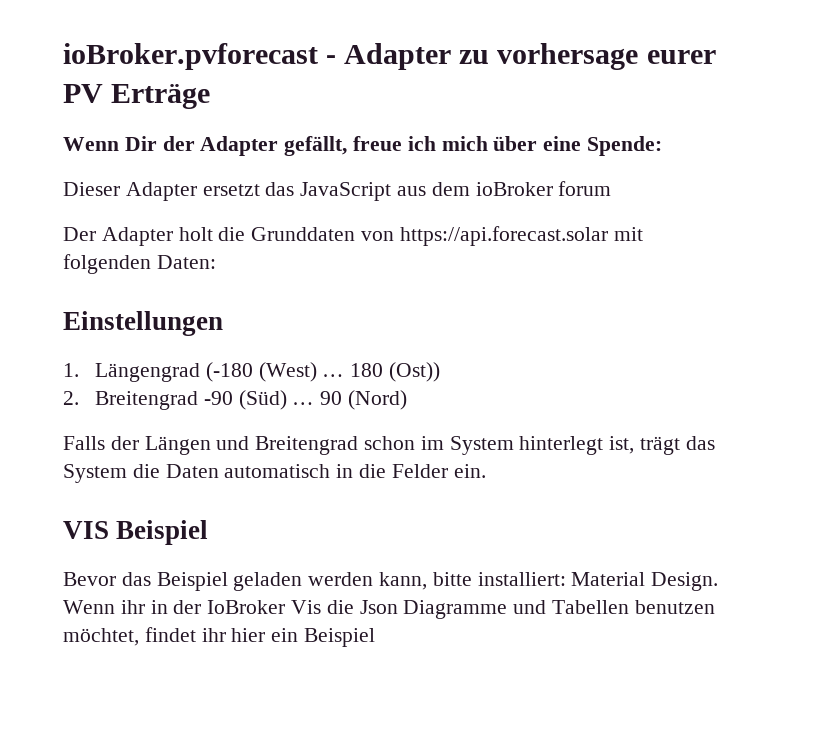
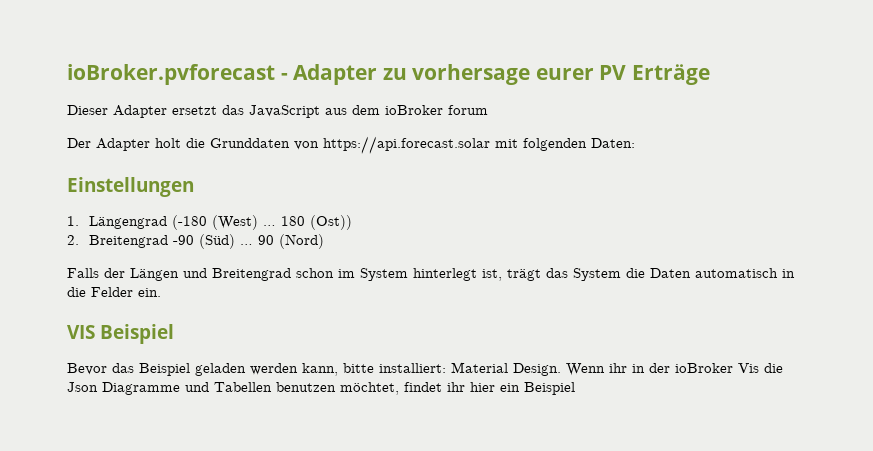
- Wenn Dir der Adapter gefällt, freue ich mich über eine Spende:
- Wenn ihr in der IoBroker Vis die Json Diagramme und Tabellen benutzen möchtet, findet ihr hier ein Beispiel
+ Wenn ihr in der ioBroker Vis die Json Diagramme und Tabellen benutzen möchtet, findet ihr hier ein Beispiel

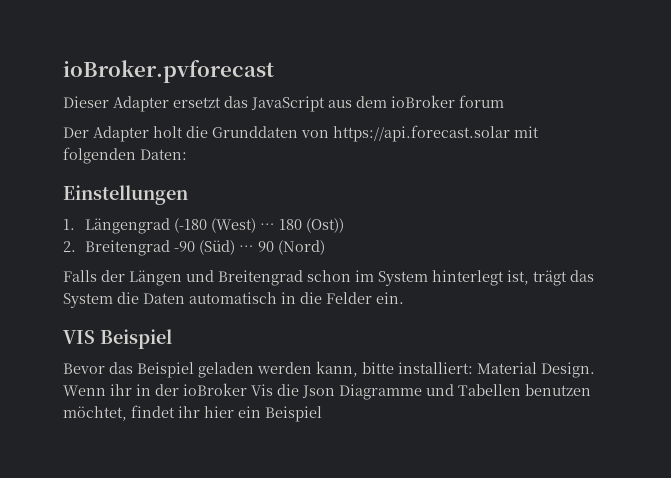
- ioBroker.pvforecast - Adapter zu vorhersage eurer PV Erträge
+ ioBroker.pvforecast

